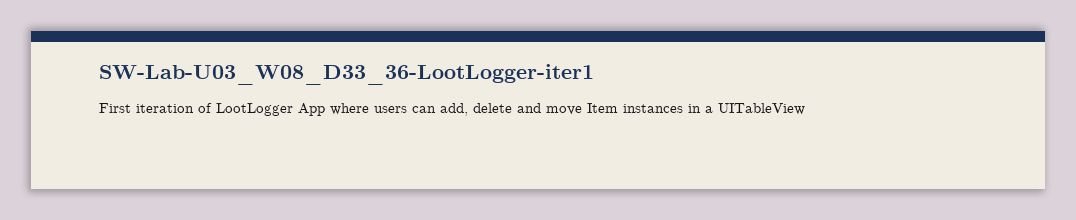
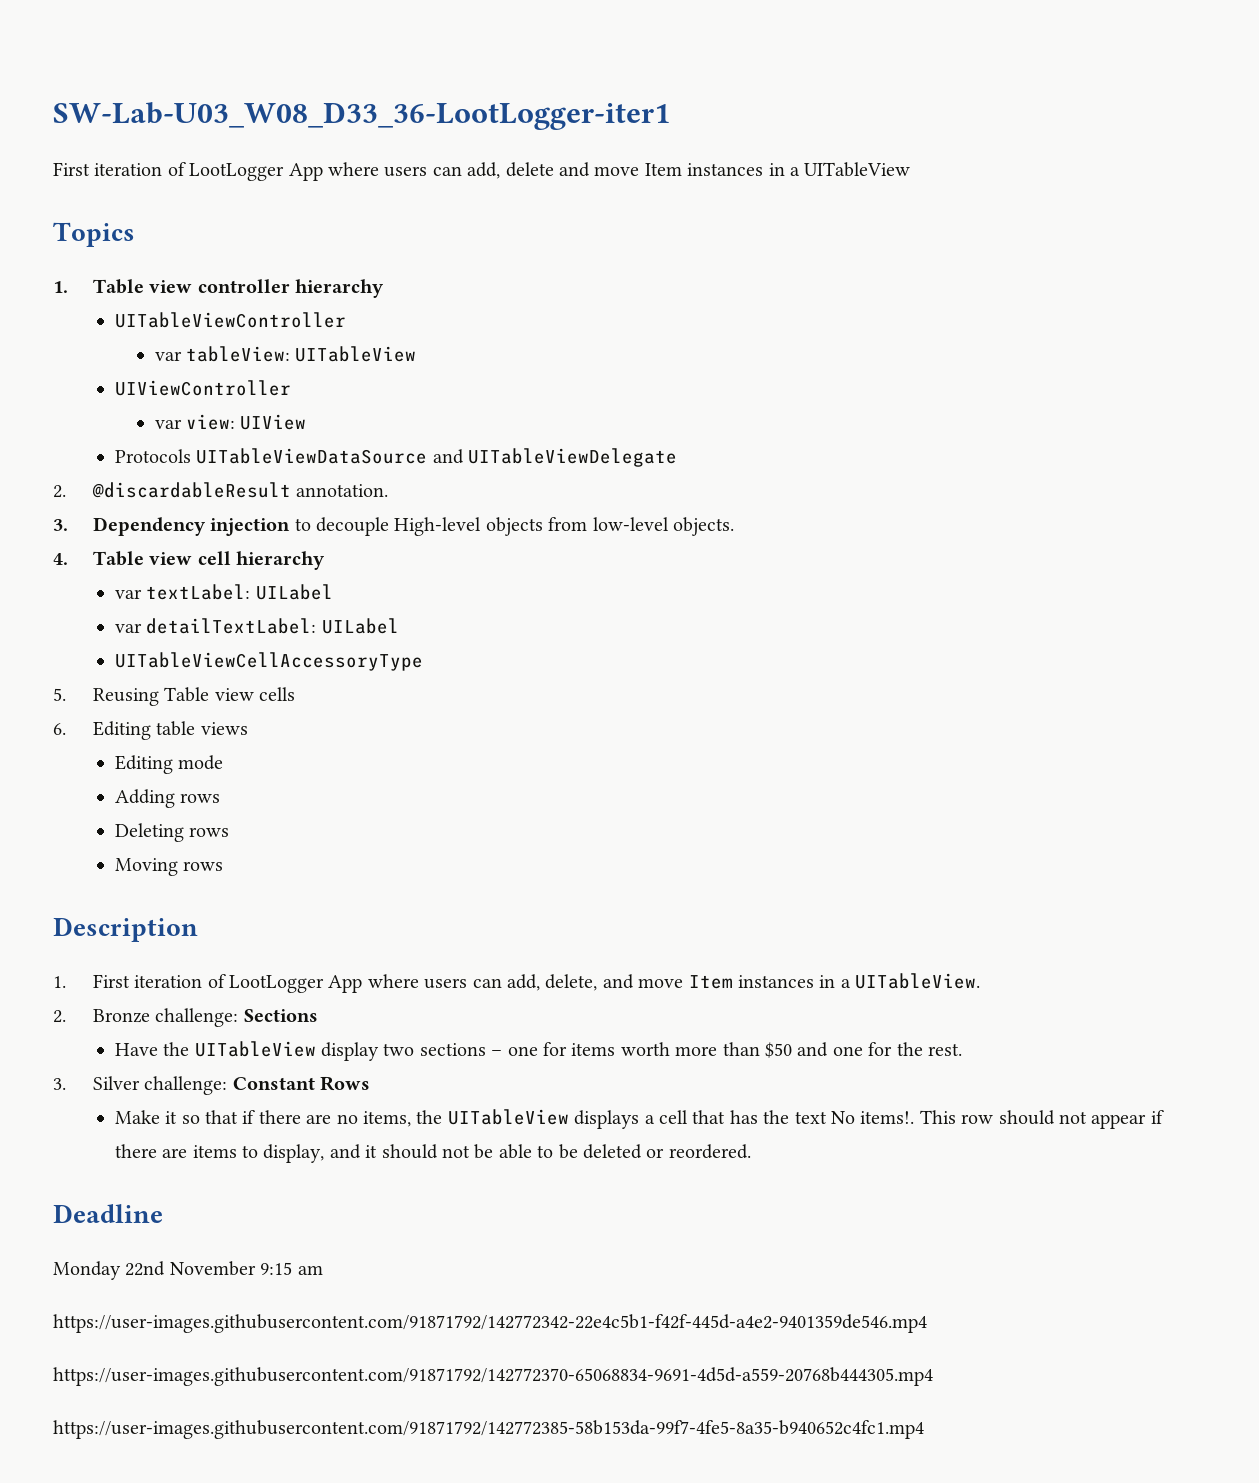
+ Topics
+ 1. Table view controller hierarchy
+ UITableViewController
+ var tableView: UITableView
+ UIViewController
+ var view: UIView
+ Protocols UITableViewDataSource and UITableViewDelegate
+ 2. @discardableResult annotation.
+ 3. Dependency injection to decouple High-level objects from low-level objects.
+ 4. Table view cell hierarchy
+ var textLabel: UILabel
+ var detailTextLabel: UILabel
+ UITableViewCellAccessoryType
+ 5. Reusing Table view cells
+ 6. Editing table views
+ Editing mode
+ Adding rows
+ Deleting rows
+ Moving rows
+ Description
+ 1. First iteration of LootLogger App where users can add, delete, and move Item instances in a UITableView.
+ 2. Bronze challenge: Sections
+ Have the UITableView display two sections – one for items worth more than $50 and one for the rest.
+ 3. Silver challenge: Constant Rows
+ Make it so that if there are no items, the UITableView displays a cell that has the text No items!. This row should not appear if there are items to display, and it should not be able to be deleted or reordered.
+ Deadline
+ Monday 22nd November 9:15 am
+ https://user-images.githubusercontent.com/91871792/142772342-22e4c5b1-f42f-445d-a4e2-9401359de546.mp4
+ https://user-images.githubusercontent.com/91871792/142772370-65068834-9691-4d5d-a559-20768b444305.mp4
+ https://user-images.githubusercontent.com/91871792/142772385-58b153da-99f7-4fe5-8a35-b940652c4fc1.mp4

